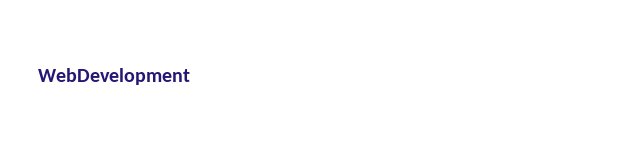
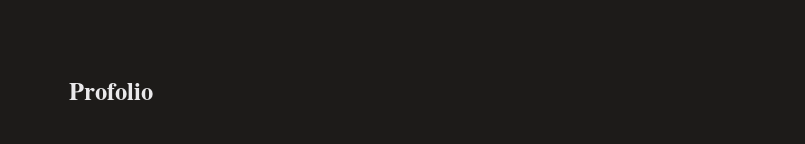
- WebDevelopment
+ Profolio

